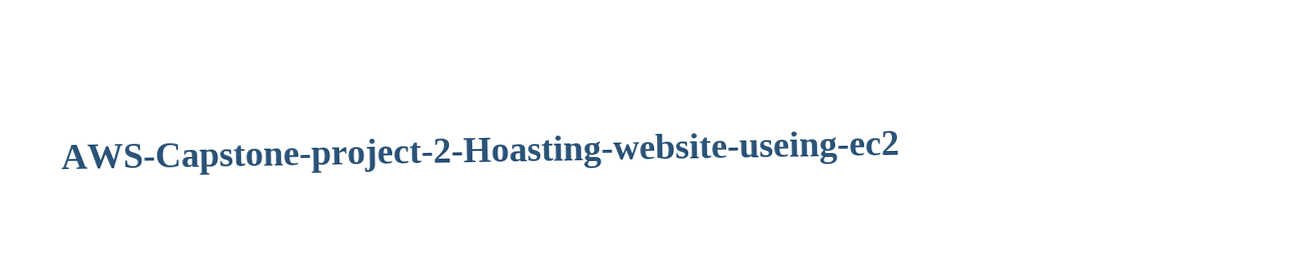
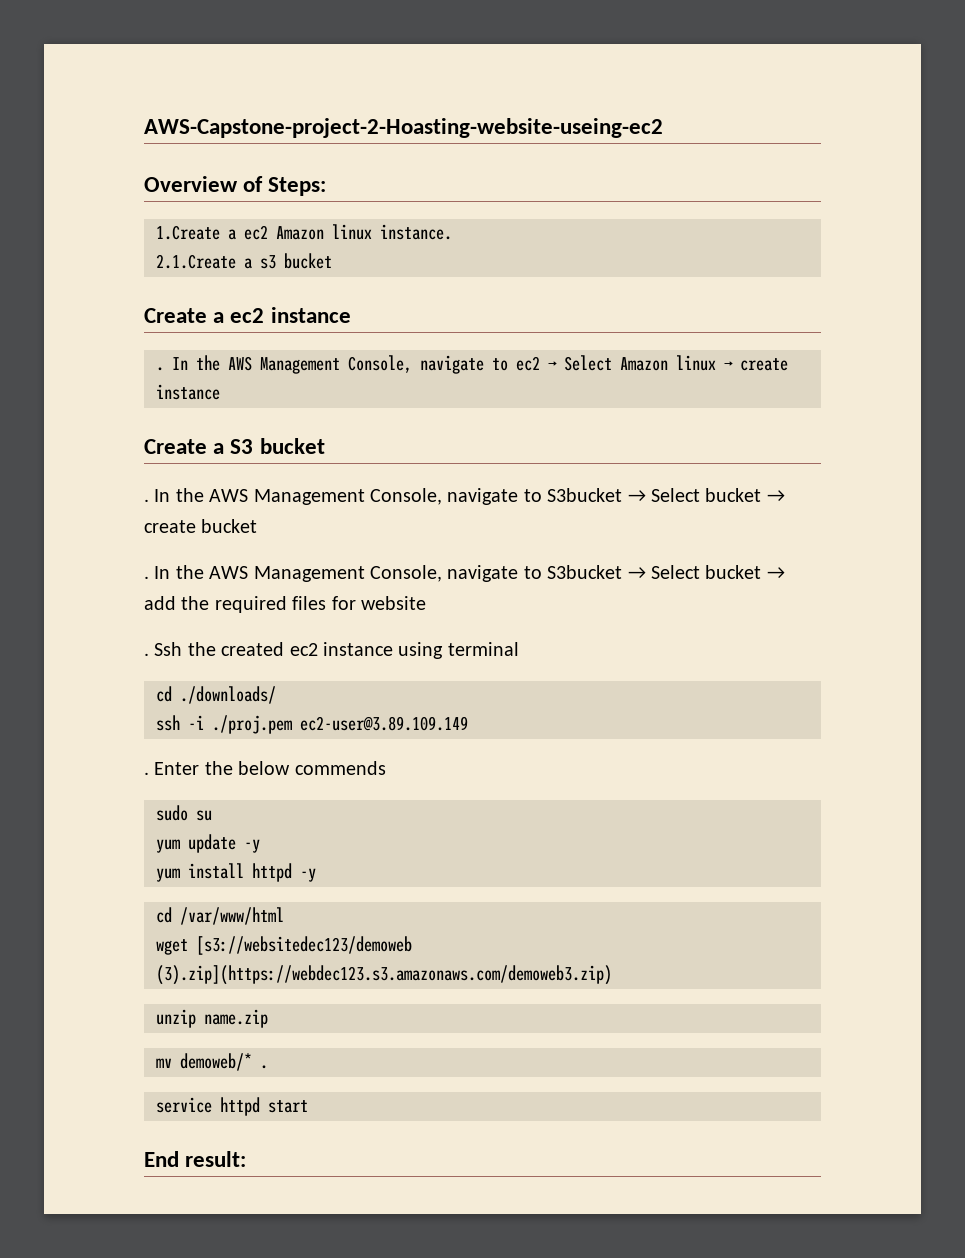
+ Overview of Steps:
+ 1.Create a ec2 Amazon linux instance.
+ 2.1.Create a s3 bucket
+ Create a ec2 instance
+ . In the AWS Management Console, navigate to ec2 → Select Amazon linux → create instance
+ Create a S3 bucket
+ . In the AWS Management Console, navigate to S3bucket → Select bucket → create bucket
+ . In the AWS Management Console, navigate to S3bucket → Select bucket → add the required files for website
+ . Ssh the created ec2 instance using terminal
+ cd ./downloads/
+ ssh -i ./proj.pem ec2-user@3.89.109.149
+ . Enter the below commends
+ sudo su
+ yum update -y
+ yum install httpd -y
+ cd /var/www/html
+ wget [s3://websitedec123/demoweb (3).zip](https://webdec123.s3.amazonaws.com/demoweb3.zip)
+ unzip name.zip
+ mv demoweb/* .
+ service httpd start
+ End result:

